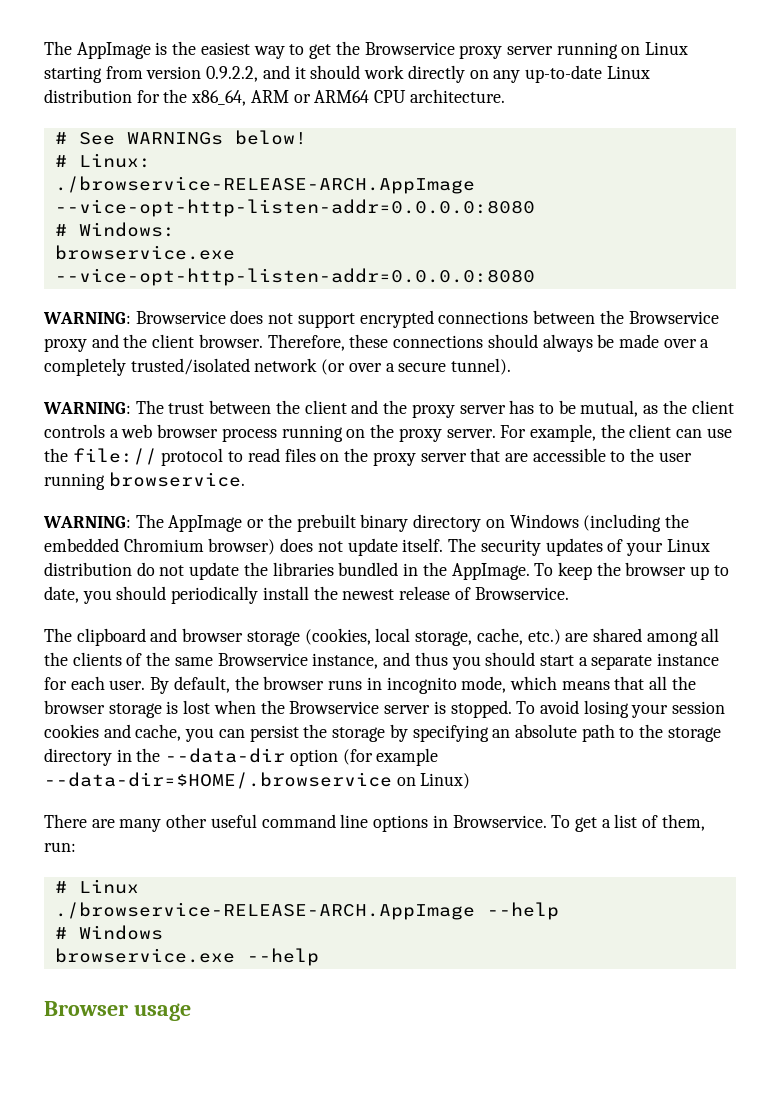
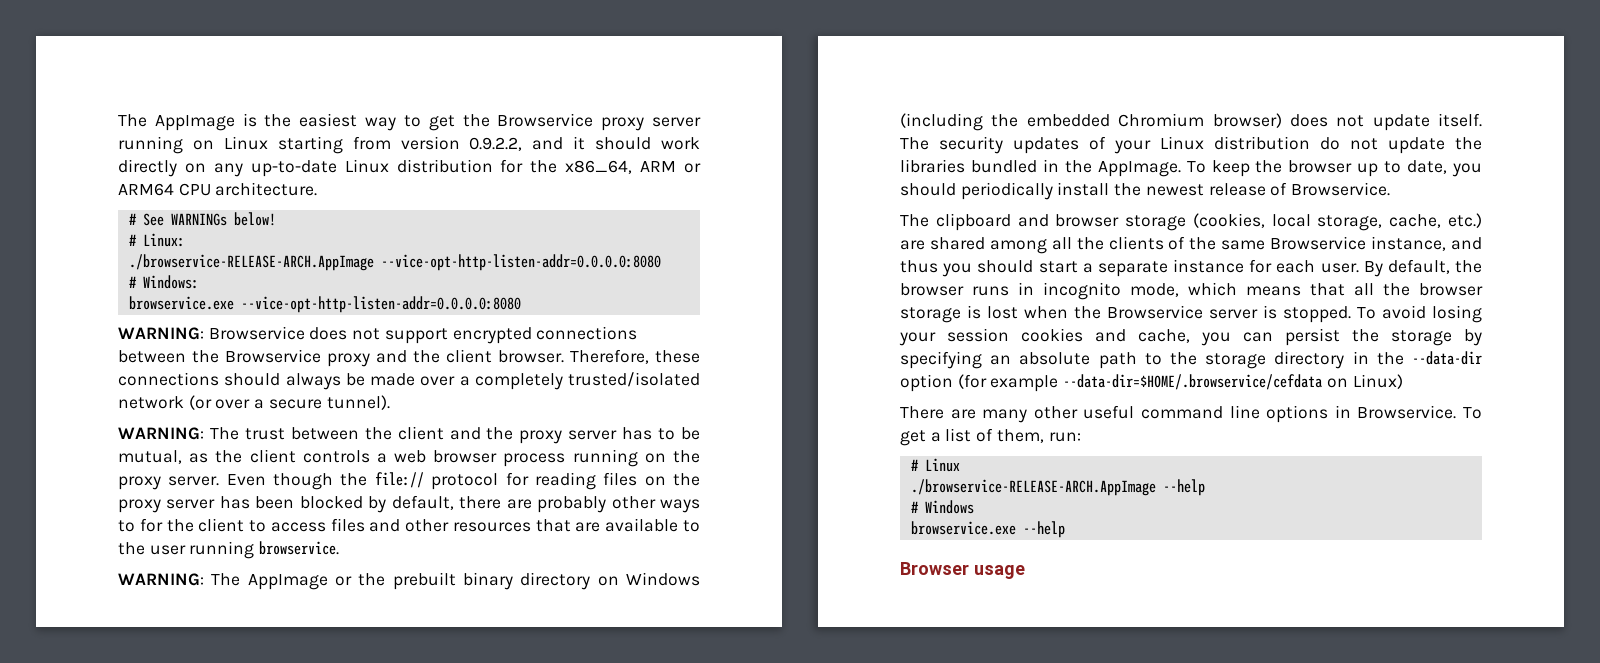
- For example, the client can use the file:// protocol to read files on the proxy server that are accessible to the user running browservice.
+ Even though the file:// protocol for reading files on the proxy server has been blocked by default, there are probably other ways to for the client to access files and other resources that are available to the user running browservice.
- To avoid losing your session cookies and cache, you can persist the storage by specifying an absolute path to the storage directory in the --data-dir option (for example --data-dir=$HOME/.browservice on Linux)
+ To avoid losing your session cookies and cache, you can persist the storage by specifying an absolute path to the storage directory in the --data-dir option (for example --data-dir=$HOME/.browservice/cefdata on Linux)

